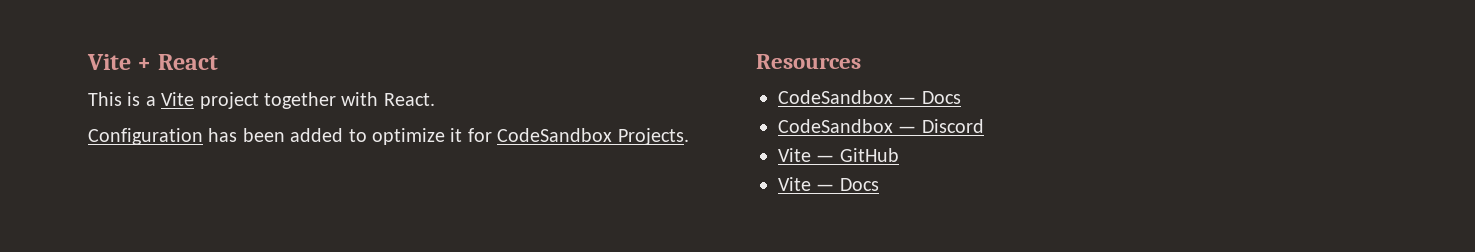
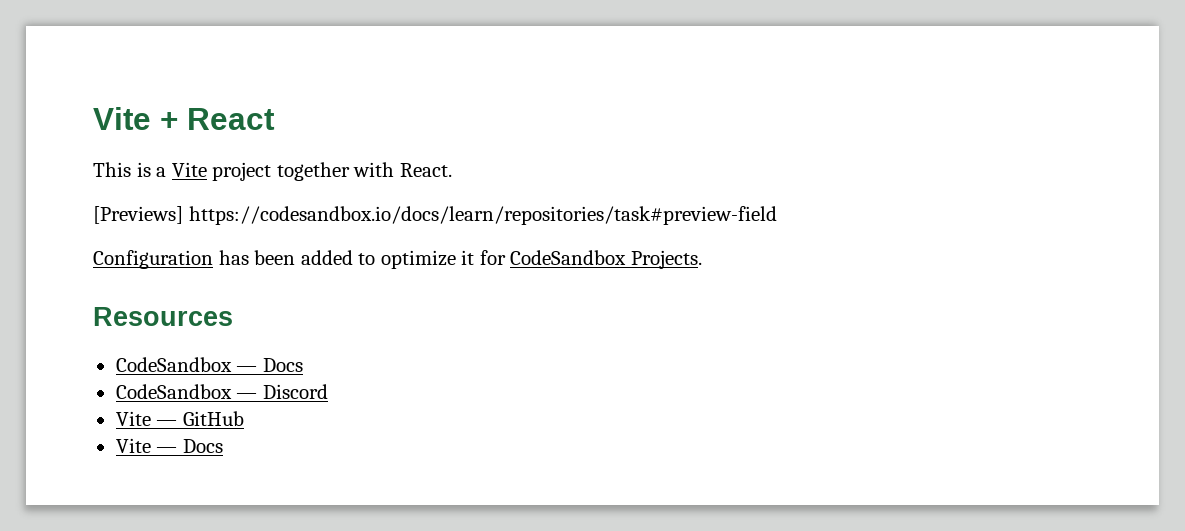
+ [Previews] https://codesandbox.io/docs/learn/repositories/task#preview-field

